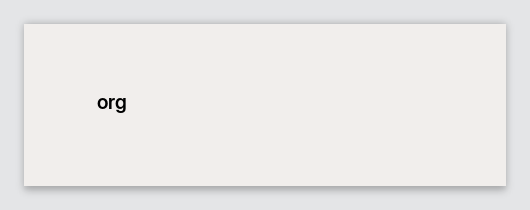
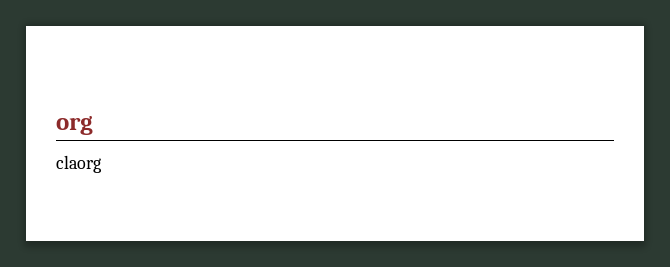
+ claorg

